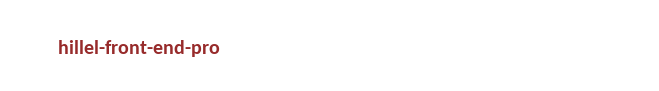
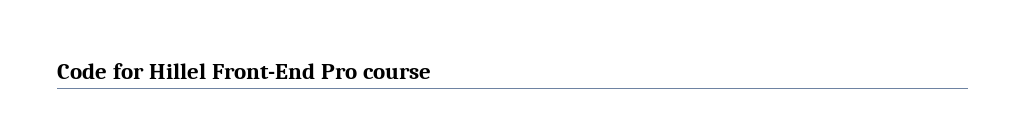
- hillel-front-end-pro
+ Code for Hillel Front-End Pro course

